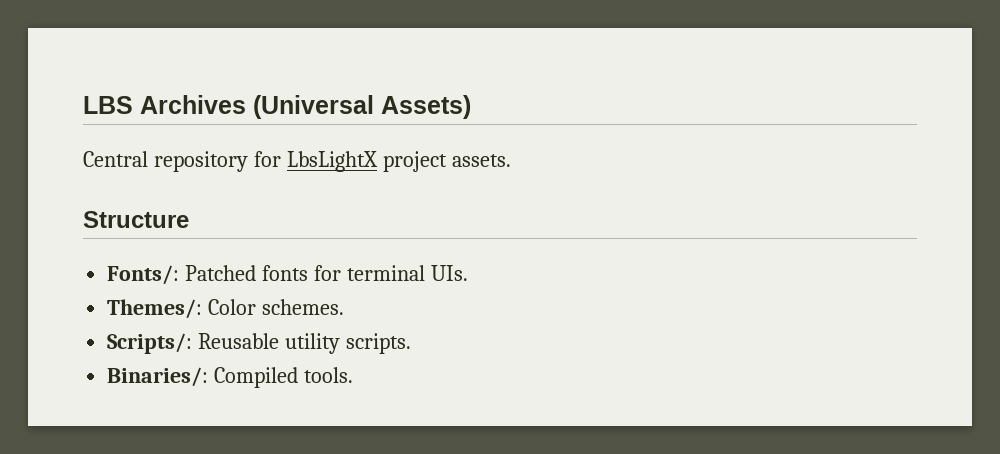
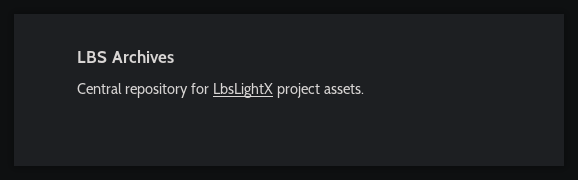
- LBS Archives (Universal Assets)
+ LBS Archives
- Structure
- Fonts/: Patched fonts for terminal UIs.
- Themes/: Color schemes.
- Scripts/: Reusable utility scripts.
- Binaries/: Compiled tools.

